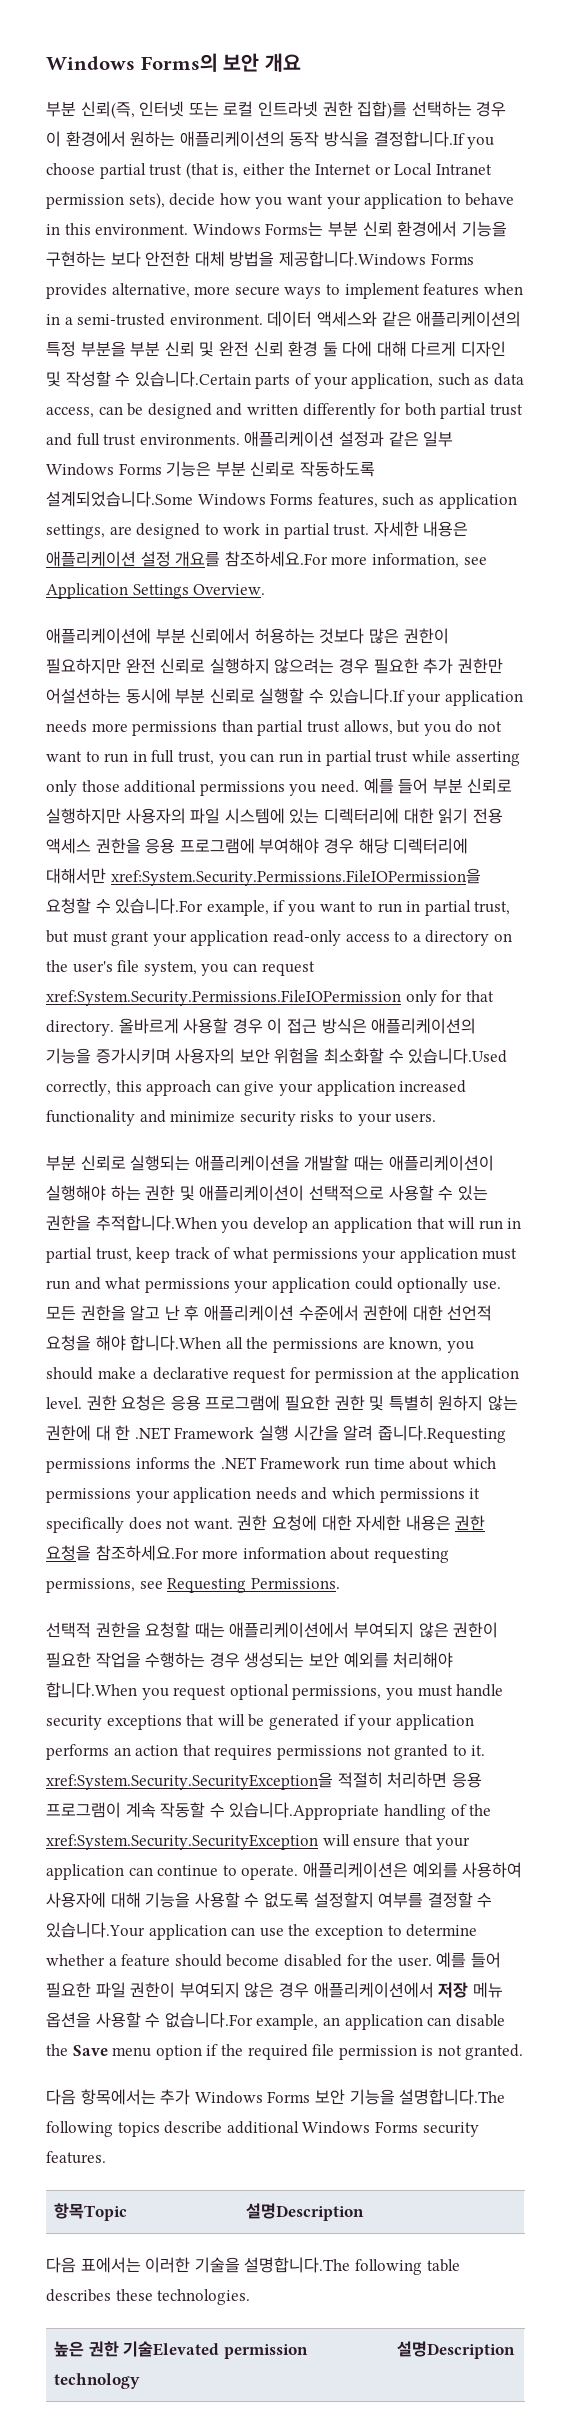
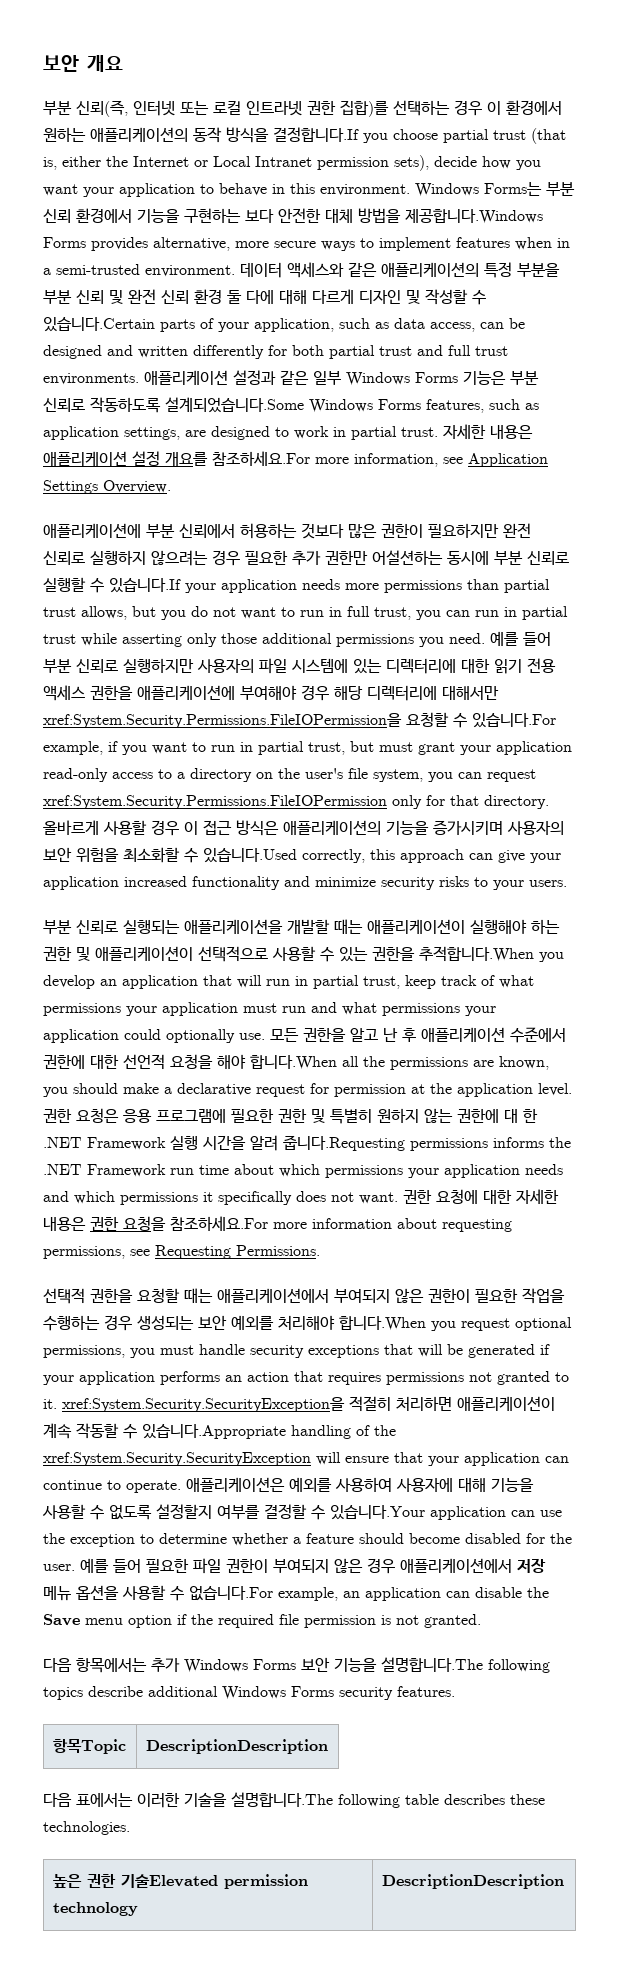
- Windows Forms의 보안 개요
+ 보안 개요
- 예를 들어 부분 신뢰로 실행하지만 사용자의 파일 시스템에 있는 디렉터리에 대한 읽기 전용 액세스 권한을 응용 프로그램에 부여해야 경우 해당 디렉터리에 대해서만 xref:System.Security.Permissions.FileIOPermission을 요청할 수 있습니다.For example, if you want to run in partial trust, but must grant your application read-only access to a directory on the user's file system, you can request xref:System.Security.Permissions.FileIOPermission only for that directory.
+ 예를 들어 부분 신뢰로 실행하지만 사용자의 파일 시스템에 있는 디렉터리에 대한 읽기 전용 액세스 권한을 애플리케이션에 부여해야 경우 해당 디렉터리에 대해서만 xref:System.Security.Permissions.FileIOPermission을 요청할 수 있습니다.For example, if you want to run in partial trust, but must grant your application read-only access to a directory on the user's file system, you can request xref:System.Security.Permissions.FileIOPermission only for that directory.
- 선택적 권한을 요청할 때는 애플리케이션에서 부여되지 않은 권한이 필요한 작업을 수행하는 경우 생성되는 보안 예외를 처리해야 합니다.When you request optional permissions, you must handle security exceptions that will be generated if your application performs an action that requires permissions not granted to it. xref:System.Security.SecurityException을 적절히 처리하면 응용 프로그램이 계속 작동할 수 있습니다.Appropriate handling of the xref:System.Security.SecurityException will ensure that your application can continue to operate.
+ 선택적 권한을 요청할 때는 애플리케이션에서 부여되지 않은 권한이 필요한 작업을 수행하는 경우 생성되는 보안 예외를 처리해야 합니다.When you request optional permissions, you must handle security exceptions that will be generated if your application performs an action that requires permissions not granted to it. xref:System.Security.SecurityException을 적절히 처리하면 애플리케이션이 계속 작동할 수 있습니다.Appropriate handling of the xref:System.Security.SecurityException will ensure that your application can continue to operate.
- 항목Topic | 설명Description
+ 항목Topic | DescriptionDescription
- 높은 권한 기술Elevated permission technology | 설명Description
+ 높은 권한 기술Elevated permission technology | DescriptionDescription

